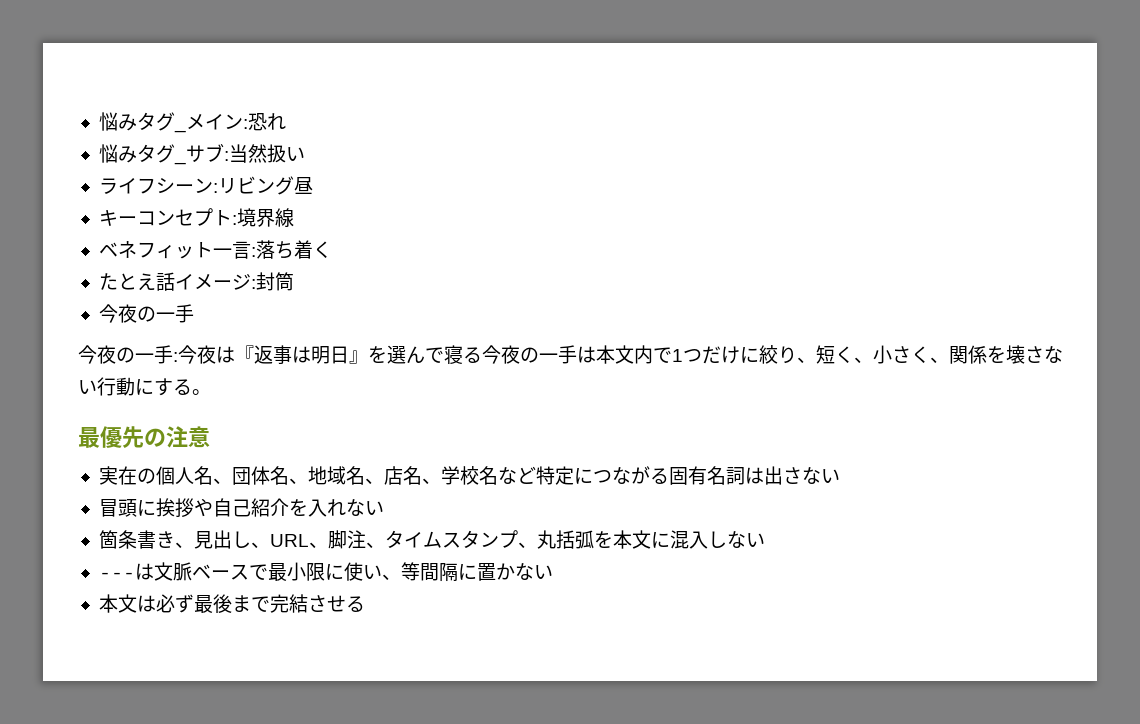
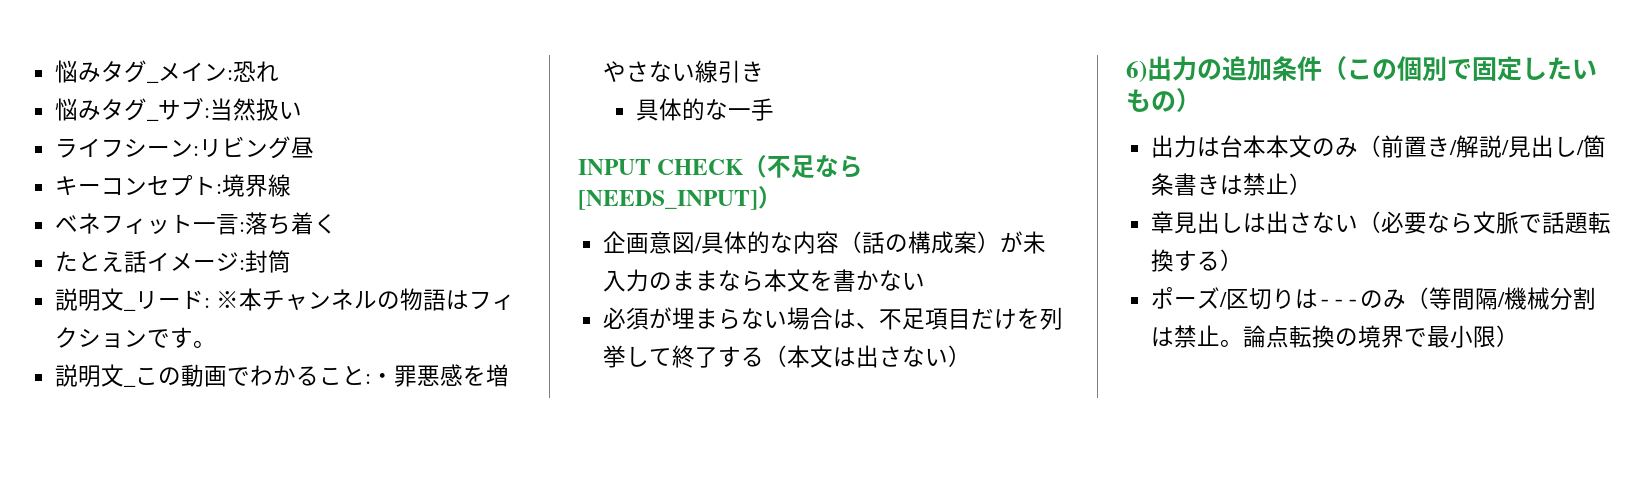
  たとえ話イメージ:封筒
- 今夜の一手
- 今夜の一手:今夜は『返事は明日』を選んで寝る今夜の一手は本文内で1つだけに絞り、短く、小さく、関係を壊さない行動にする。
- 最優先の注意
- 実在の個人名、団体名、地域名、店名、学校名など特定につながる固有名詞は出さない
- 冒頭に挨拶や自己紹介を入れない
- 箇条書き、見出し、URL、脚注、タイムスタンプ、丸括弧を本文に混入しない
- ---は文脈ベースで最小限に使い、等間隔に置かない
- 本文は必ず最後まで完結させる
+ 説明文_リード: ※本チャンネルの物語はフィクションです。
+ 説明文_この動画でわかること:・罪悪感を増やさない線引き
+ 具体的な一手
+ INPUT CHECK（不足なら[NEEDS_INPUT]）
+ 企画意図/具体的な内容（話の構成案）が未入力のままなら本文を書かない
+ 必須が埋まらない場合は、不足項目だけを列挙して終了する（本文は出さない）
+ 6)出力の追加条件（この個別で固定したいもの）
+ 出力は台本本文のみ（前置き/解説/見出し/箇条書きは禁止）
+ 章見出しは出さない（必要なら文脈で話題転換する）
+ ポーズ/区切りは---のみ（等間隔/機械分割は禁止。論点転換の境界で最小限）

